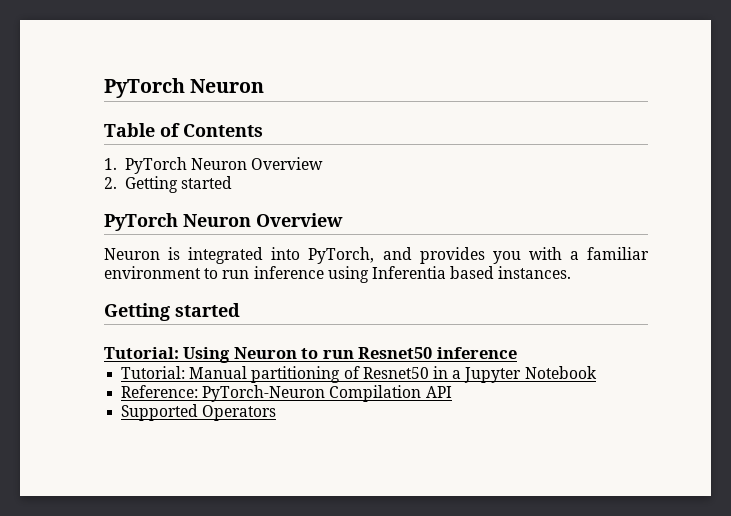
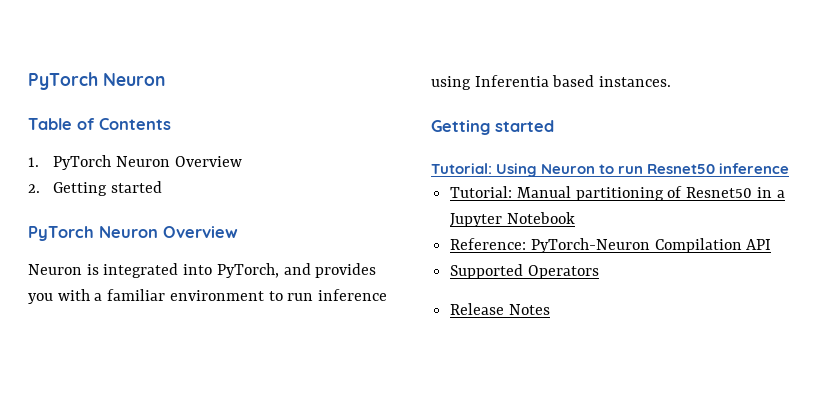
+ Release Notes

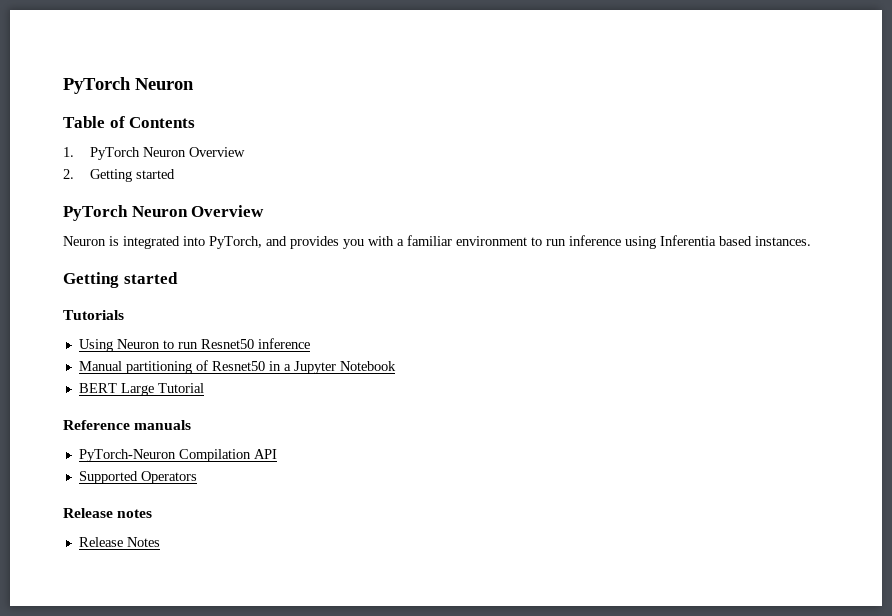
- Tutorial: Using Neuron to run Resnet50 inference
+ Tutorials
+ Using Neuron to run Resnet50 inference
- Tutorial: Manual partitioning of Resnet50 in a Jupyter Notebook
+ Manual partitioning of Resnet50 in a Jupyter Notebook
- Reference: PyTorch-Neuron Compilation API
+ BERT Large Tutorial
+ Reference manuals
+ PyTorch-Neuron Compilation API
+ Release notes

